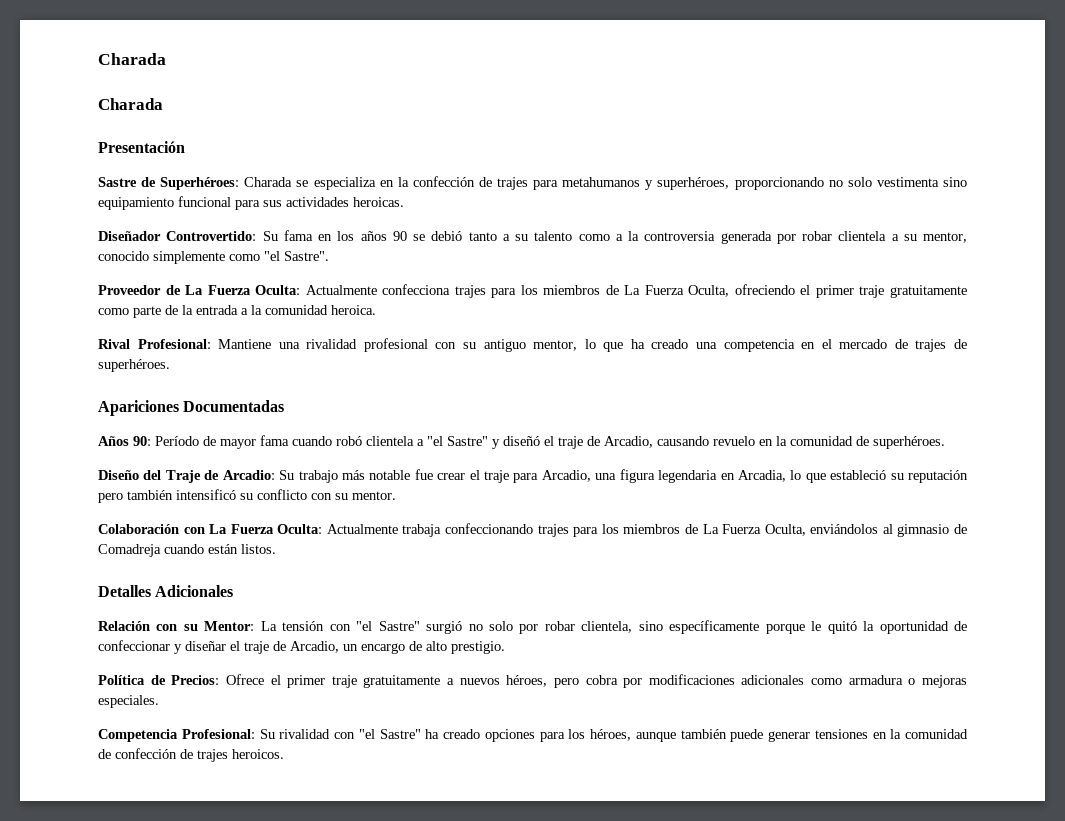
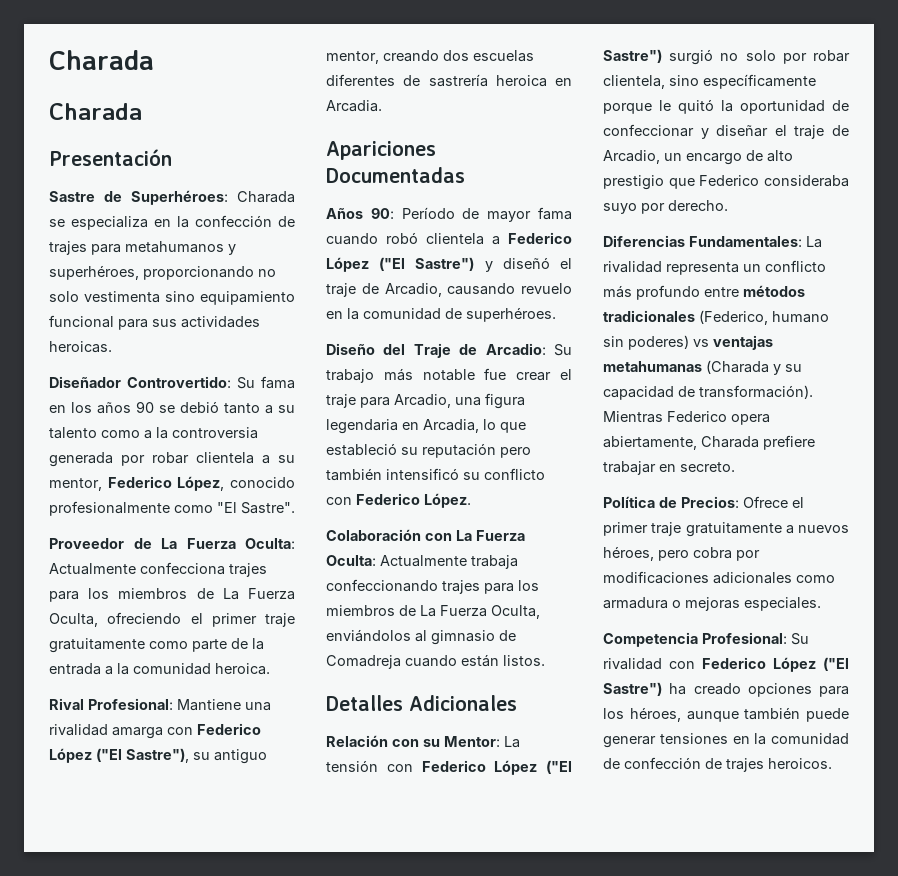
- Diseñador Controvertido: Su fama en los años 90 se debió tanto a su talento como a la controversia generada por robar clientela a su mentor, conocido simplemente como "el Sastre".
+ Diseñador Controvertido: Su fama en los años 90 se debió tanto a su talento como a la controversia generada por robar clientela a su mentor, Federico López, conocido profesionalmente como "El Sastre".
- Rival Profesional: Mantiene una rivalidad profesional con su antiguo mentor, lo que ha creado una competencia en el mercado de trajes de superhéroes.
+ Rival Profesional: Mantiene una rivalidad amarga con Federico López ("El Sastre"), su antiguo mentor, creando dos escuelas diferentes de sastrería heroica en Arcadia.
- Años 90: Período de mayor fama cuando robó clientela a "el Sastre" y diseñó el traje de Arcadio, causando revuelo en la comunidad de superhéroes.
+ Años 90: Período de mayor fama cuando robó clientela a Federico López ("El Sastre") y diseñó el traje de Arcadio, causando revuelo en la comunidad de superhéroes.
- Diseño del Traje de Arcadio: Su trabajo más notable fue crear el traje para Arcadio, una figura legendaria en Arcadia, lo que estableció su reputación pero también intensificó su conflicto con su mentor.
+ Diseño del Traje de Arcadio: Su trabajo más notable fue crear el traje para Arcadio, una figura legendaria en Arcadia, lo que estableció su reputación pero también intensificó su conflicto con Federico López.
- Relación con su Mentor: La tensión con "el Sastre" surgió no solo por robar clientela, sino específicamente porque le quitó la oportunidad de confeccionar y diseñar el traje de Arcadio, un encargo de alto prestigio.
+ Relación con su Mentor: La tensión con Federico López ("El Sastre") surgió no solo por robar clientela, sino específicamente porque le quitó la oportunidad de confeccionar y diseñar el traje de Arcadio, un encargo de alto prestigio que Federico consideraba suyo por derecho.
+ Diferencias Fundamentales: La rivalidad representa un conflicto más profundo entre métodos tradicionales (Federico, humano sin poderes) vs ventajas metahumanas (Charada y su capacidad de transformación). Mientras Federico opera abiertamente, Charada prefiere trabajar en secreto.
- Competencia Profesional: Su rivalidad con "el Sastre" ha creado opciones para los héroes, aunque también puede generar tensiones en la comunidad de confección de trajes heroicos.
+ Competencia Profesional: Su rivalidad con Federico López ("El Sastre") ha creado opciones para los héroes, aunque también puede generar tensiones en la comunidad de confección de trajes heroicos.

